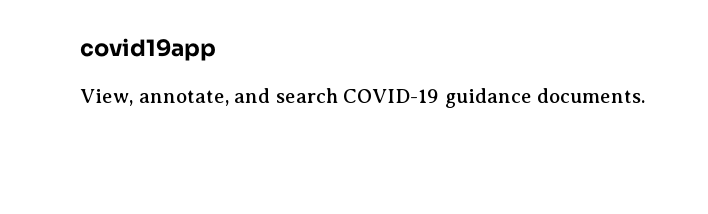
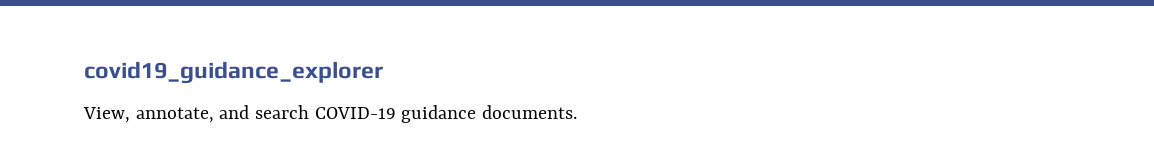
- covid19app
+ covid19_guidance_explorer

